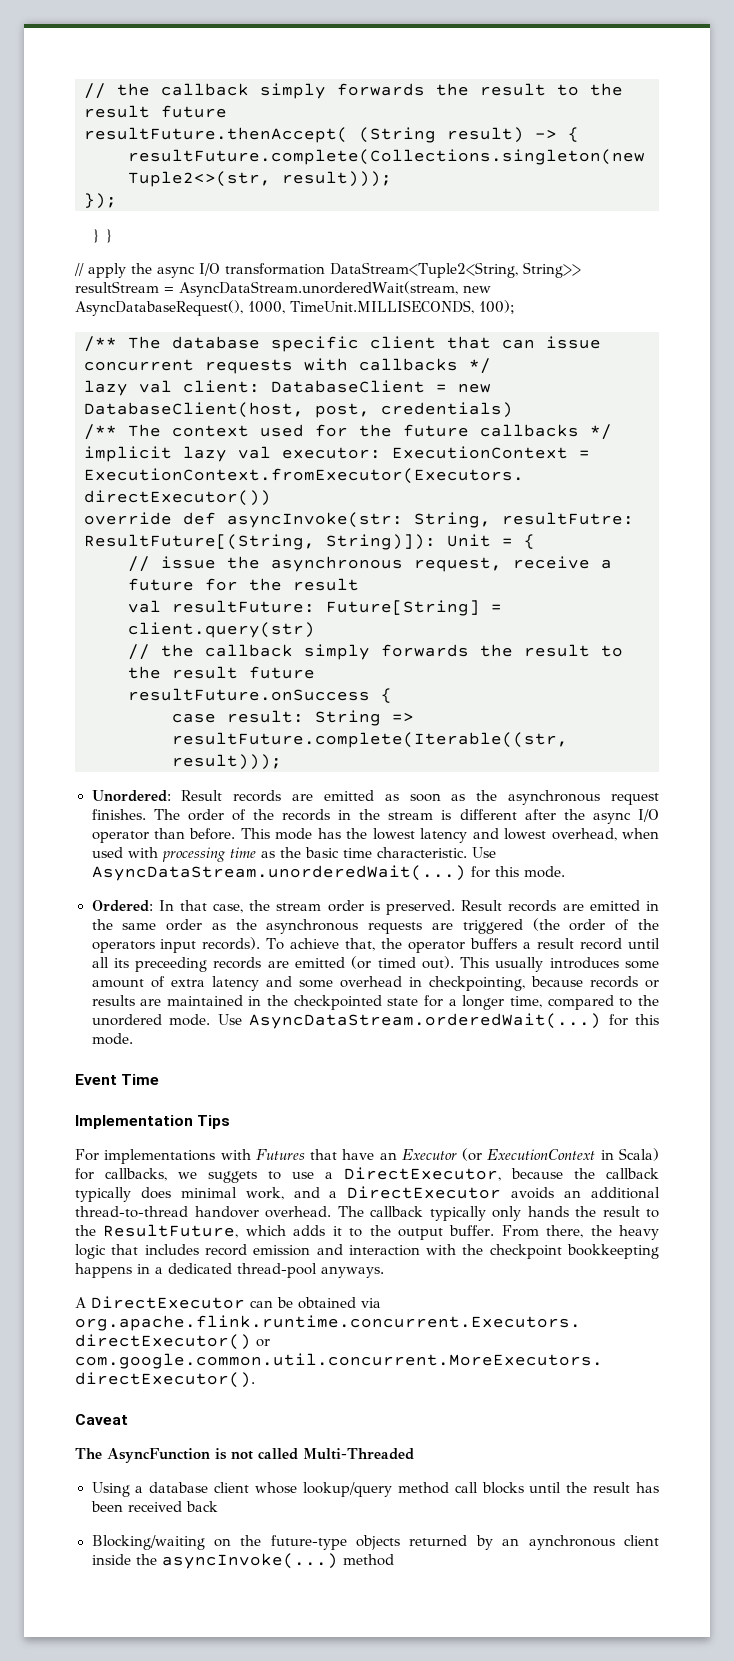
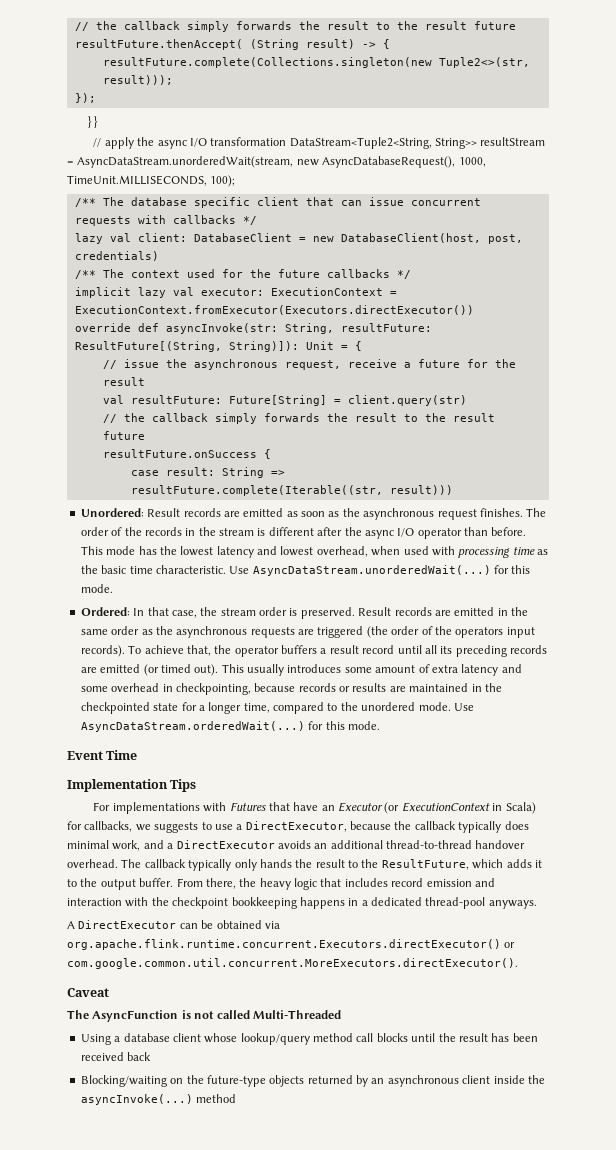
- override def asyncInvoke(str: String, resultFutre: ResultFuture[(String, String)]): Unit = {
+ override def asyncInvoke(str: String, resultFuture: ResultFuture[(String, String)]): Unit = {
- case result: String => resultFuture.complete(Iterable((str, result)));
+ case result: String => resultFuture.complete(Iterable((str, result)))
- To achieve that, the operator buffers a result record until all its preceeding records are emitted (or timed out).
+ To achieve that, the operator buffers a result record until all its preceding records are emitted (or timed out).
- For implementations with Futures that have an Executor (or ExecutionContext in Scala) for callbacks, we suggets to use a DirectExecutor, because the callback typically does minimal work, and a DirectExecutor avoids an additional thread-to-thread handover overhead.
+ For implementations with Futures that have an Executor (or ExecutionContext in Scala) for callbacks, we suggests to use a DirectExecutor, because the callback typically does minimal work, and a DirectExecutor avoids an additional thread-to-thread handover overhead.
- From there, the heavy logic that includes record emission and interaction with the checkpoint bookkeepting happens in a dedicated thread-pool anyways.
+ From there, the heavy logic that includes record emission and interaction with the checkpoint bookkeeping happens in a dedicated thread-pool anyways.
- Blocking/waiting on the future-type objects returned by an aynchronous client inside the asyncInvoke(...) method
+ Blocking/waiting on the future-type objects returned by an asynchronous client inside the asyncInvoke(...) method

